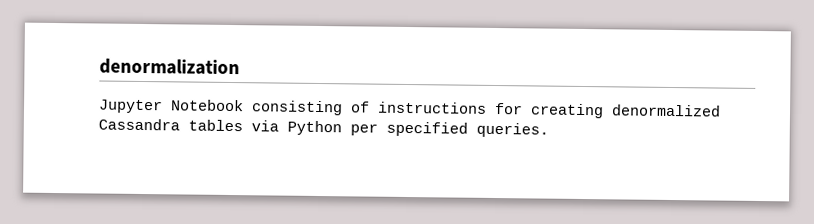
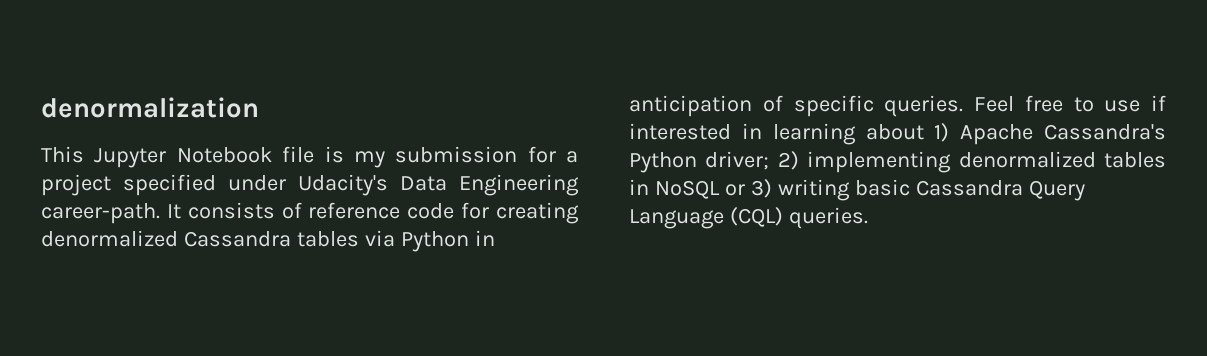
- Jupyter Notebook consisting of instructions for creating denormalized Cassandra tables via Python per specified queries.
+ This Jupyter Notebook file is my submission for a project specified under Udacity's Data Engineering career-path. It consists of reference code for creating denormalized Cassandra tables via Python in anticipation of specific queries. Feel free to use if interested in learning about 1) Apache Cassandra's Python driver; 2) implementing denormalized tables in NoSQL or 3) writing basic Cassandra Query Language (CQL) queries.

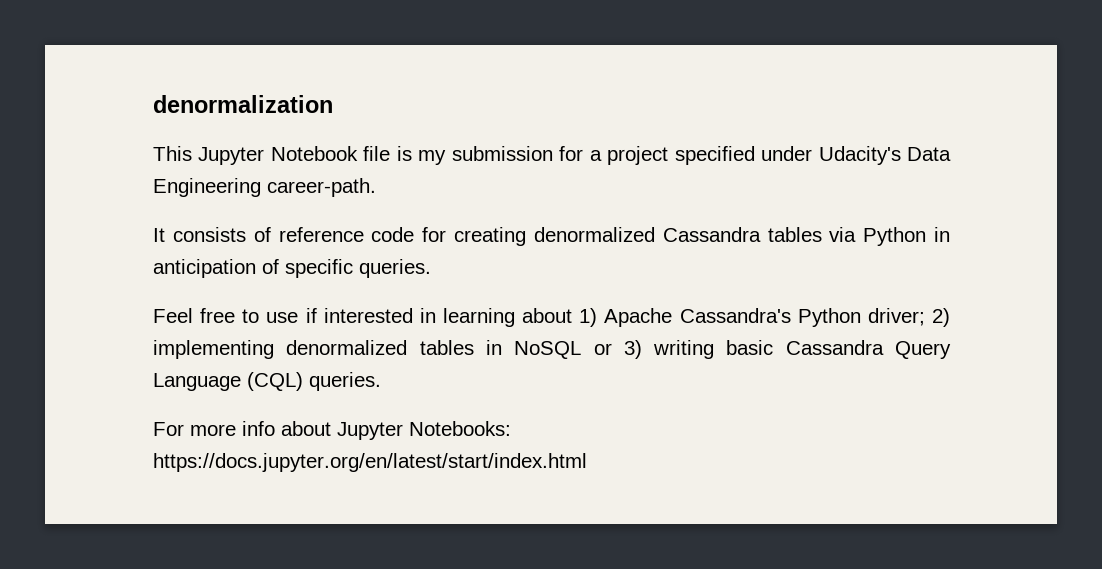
- This Jupyter Notebook file is my submission for a project specified under Udacity's Data Engineering career-path. It consists of reference code for creating denormalized Cassandra tables via Python in anticipation of specific queries. Feel free to use if interested in learning about 1) Apache Cassandra's Python driver;
+ This Jupyter Notebook file is my submission for a project specified under Udacity's Data Engineering career-path.
+ It consists of reference code for creating denormalized Cassandra tables via Python in anticipation of specific queries.
+ Feel free to use if interested in learning about 1) Apache Cassandra's Python driver;
+ For more info about Jupyter Notebooks: https://docs.jupyter.org/en/latest/start/index.html

